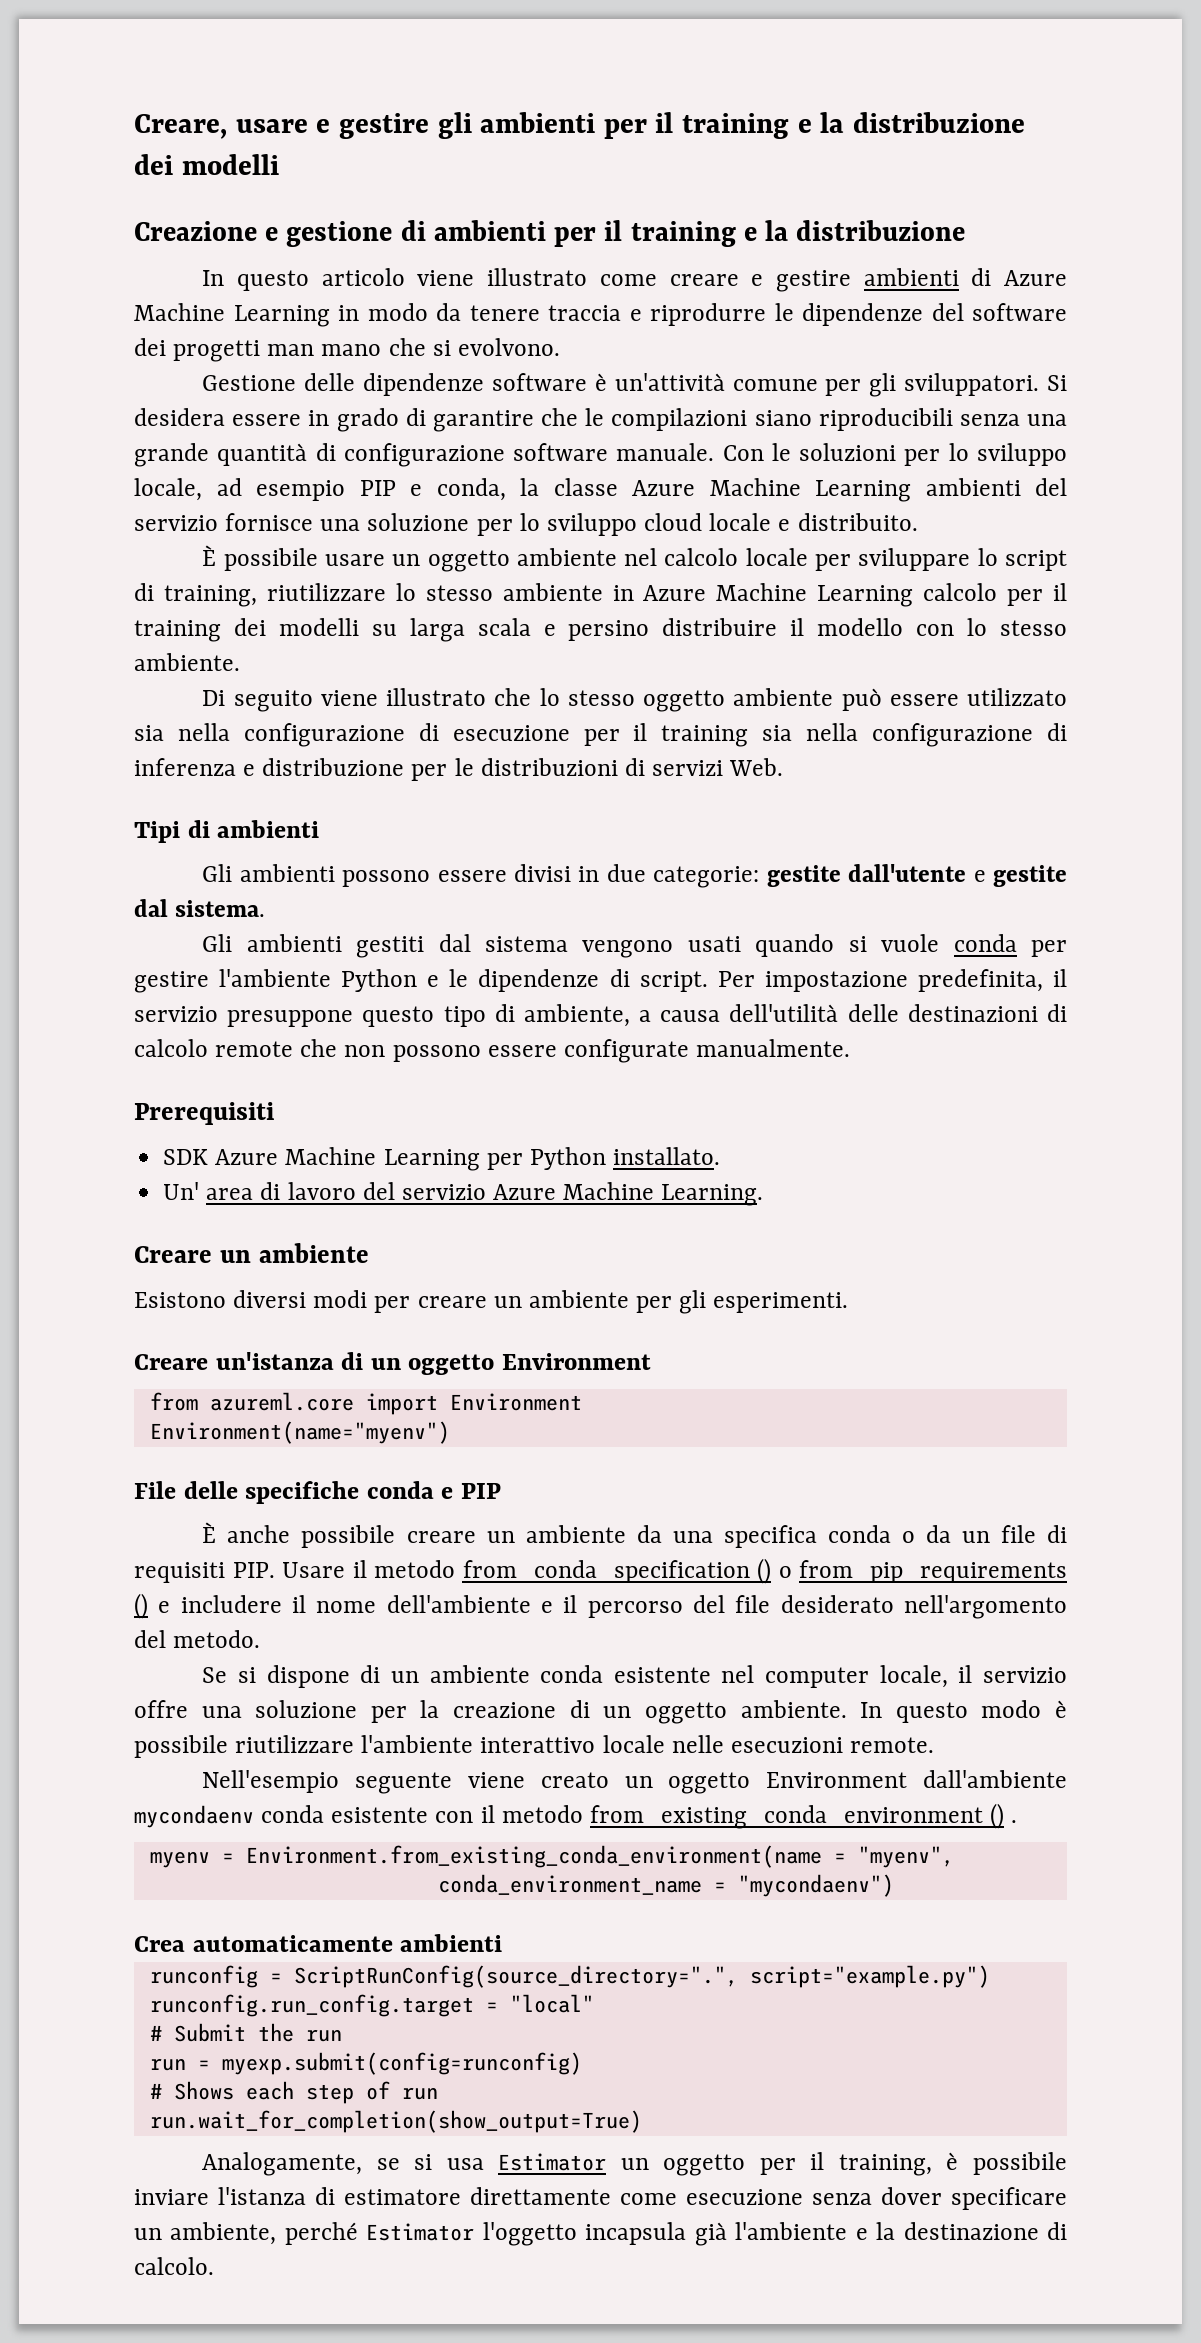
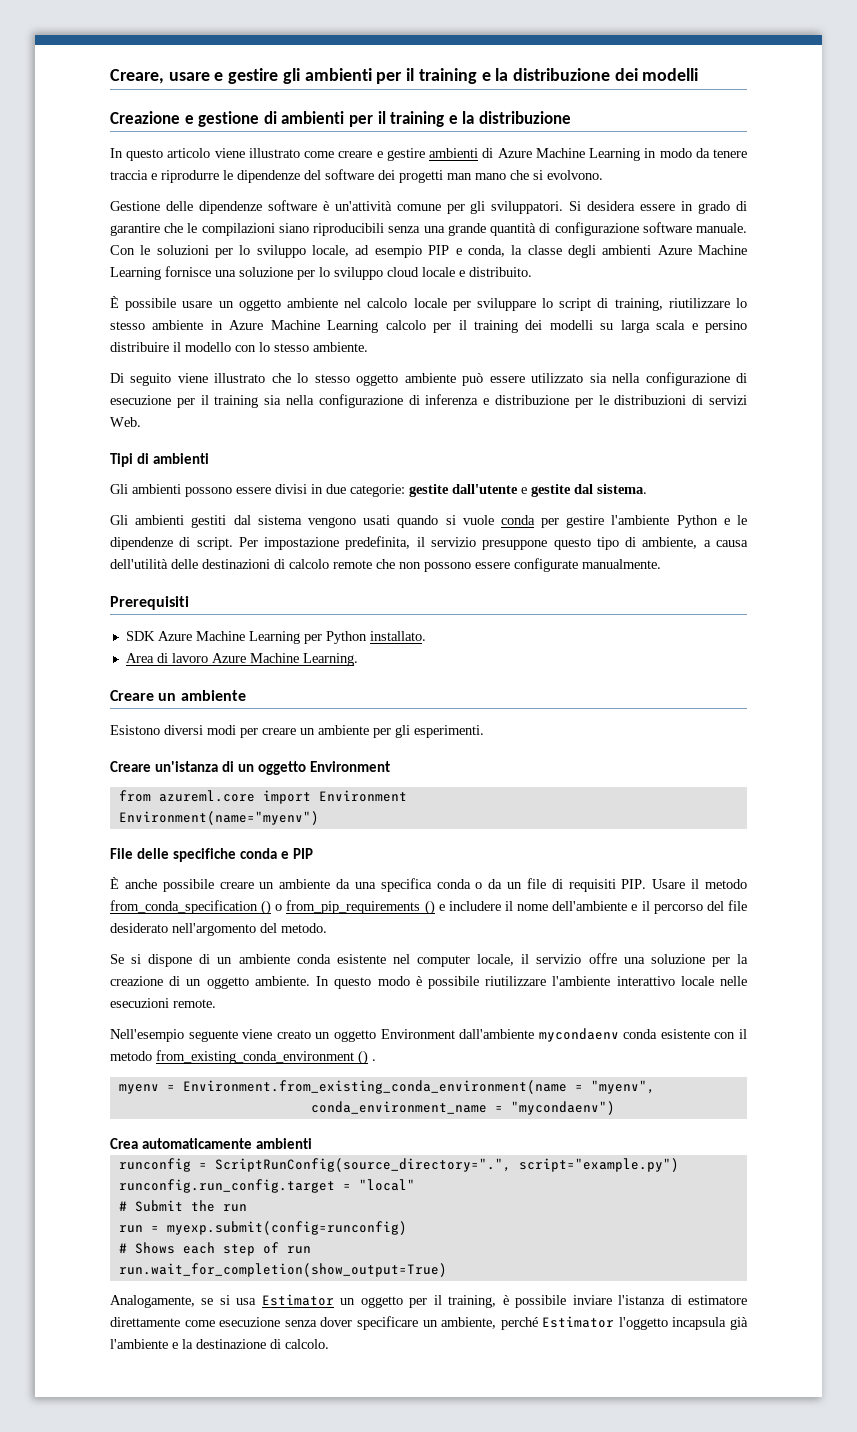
- Con le soluzioni per lo sviluppo locale, ad esempio PIP e conda, la classe Azure Machine Learning ambienti del servizio fornisce una soluzione per lo sviluppo cloud locale e distribuito.
+ Con le soluzioni per lo sviluppo locale, ad esempio PIP e conda, la classe degli ambienti Azure Machine Learning fornisce una soluzione per lo sviluppo cloud locale e distribuito.
- Un' area di lavoro del servizio Azure Machine Learning.
+ Area di lavoro Azure Machine Learning.

